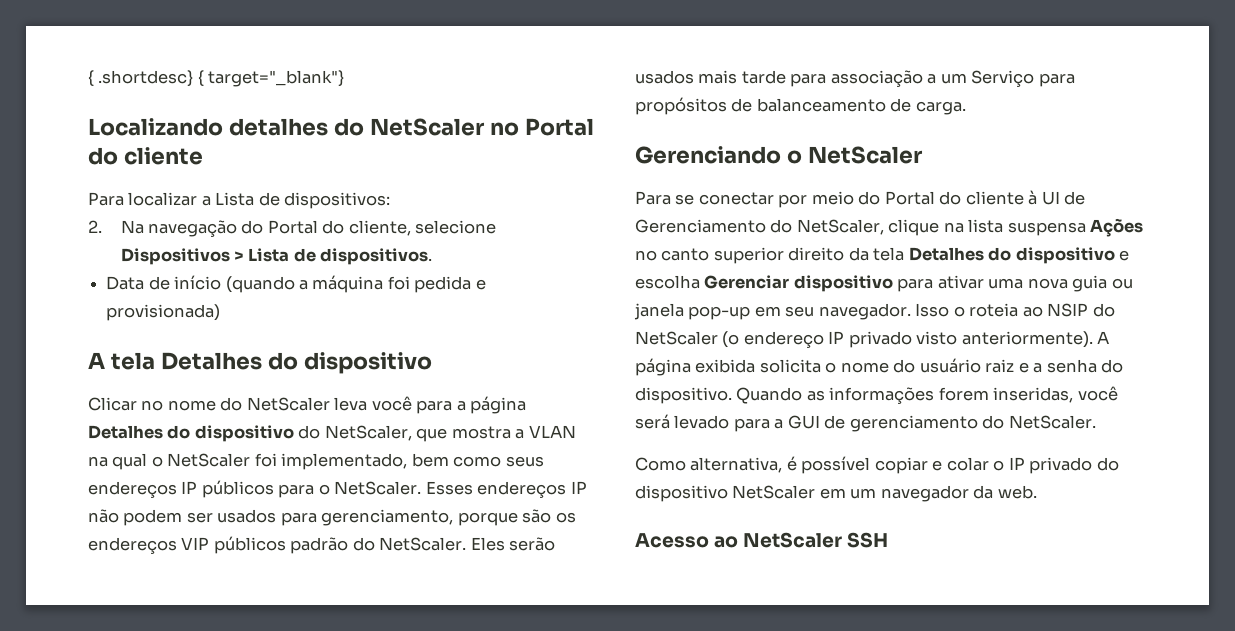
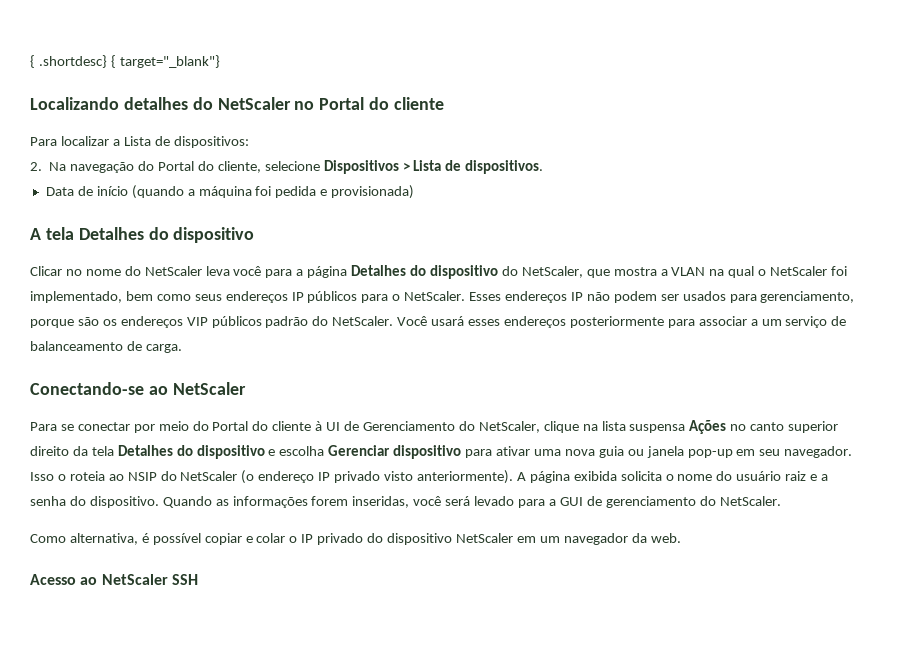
- Eles serão usados mais tarde para associação a um Serviço para propósitos de balanceamento de carga.
+ Você usará esses endereços posteriormente para associar a um serviço de balanceamento de carga.
- Gerenciando o NetScaler
+ Conectando-se ao NetScaler

